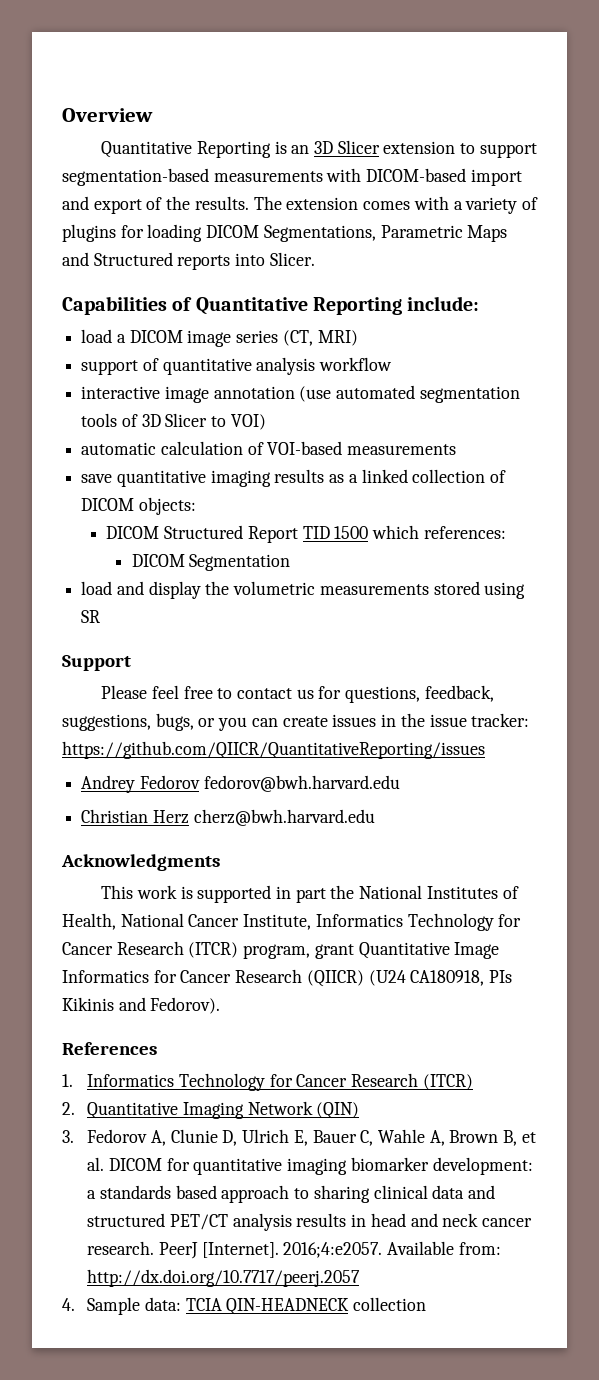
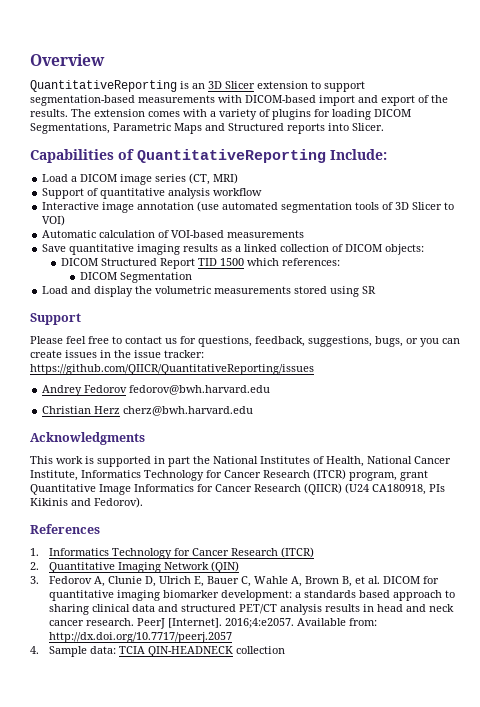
- Quantitative Reporting is an 3D Slicer extension to support segmentation-based measurements with DICOM-based import and export of the results.
+ QuantitativeReporting is an 3D Slicer extension to support segmentation-based measurements with DICOM-based import and export of the results.
- Capabilities of Quantitative Reporting include:
- load a DICOM image series (CT, MRI)
+ Capabilities of QuantitativeReporting Include:
+ Load a DICOM image series (CT, MRI)
- support of quantitative analysis workflow
+ Support of quantitative analysis workflow
- interactive image annotation (use automated segmentation tools of 3D Slicer to VOI)
+ Interactive image annotation (use automated segmentation tools of 3D Slicer to VOI)
- automatic calculation of VOI-based measurements
+ Automatic calculation of VOI-based measurements
- save quantitative imaging results as a linked collection of DICOM objects:
+ Save quantitative imaging results as a linked collection of DICOM objects:
- load and display the volumetric measurements stored using SR
+ Load and display the volumetric measurements stored using SR

